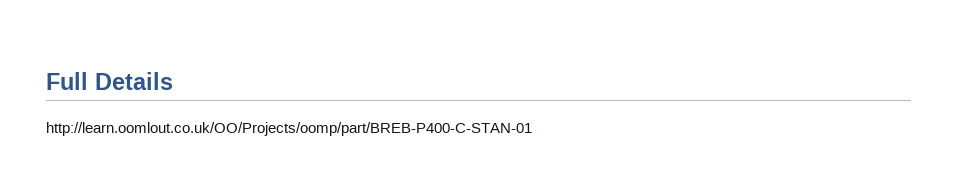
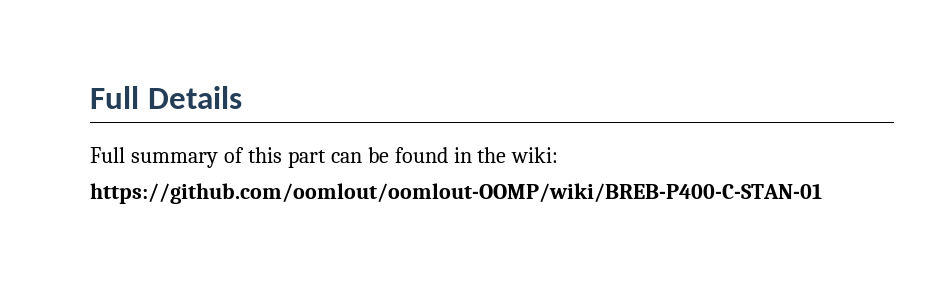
- http://learn.oomlout.co.uk/OO/Projects/oomp/part/BREB-P400-C-STAN-01
+ Full summary of this part can be found in the wiki:
+ https://github.com/oomlout/oomlout-OOMP/wiki/BREB-P400-C-STAN-01

